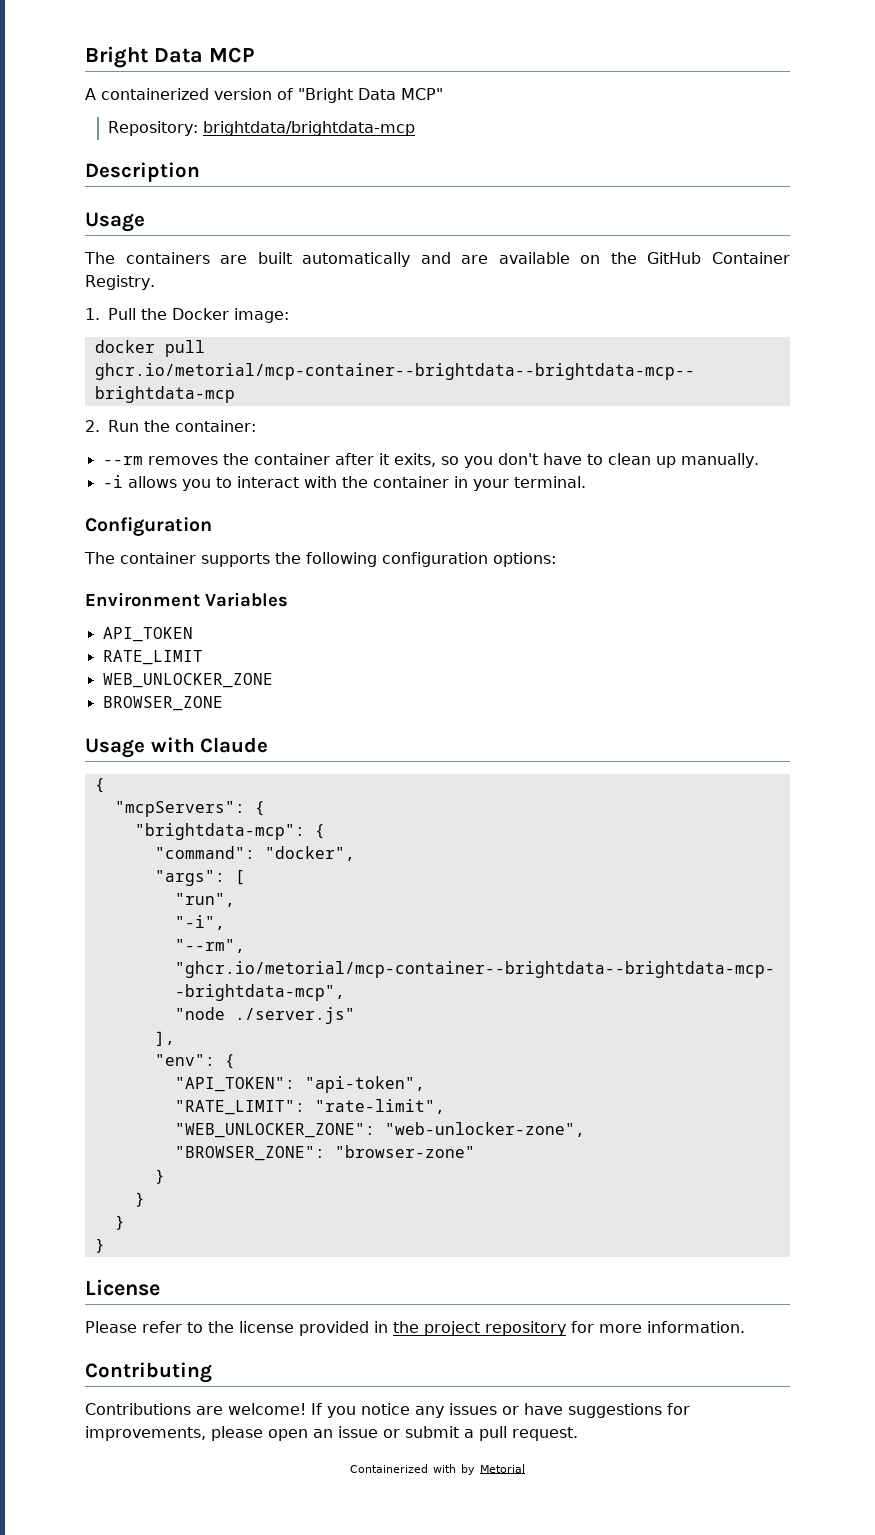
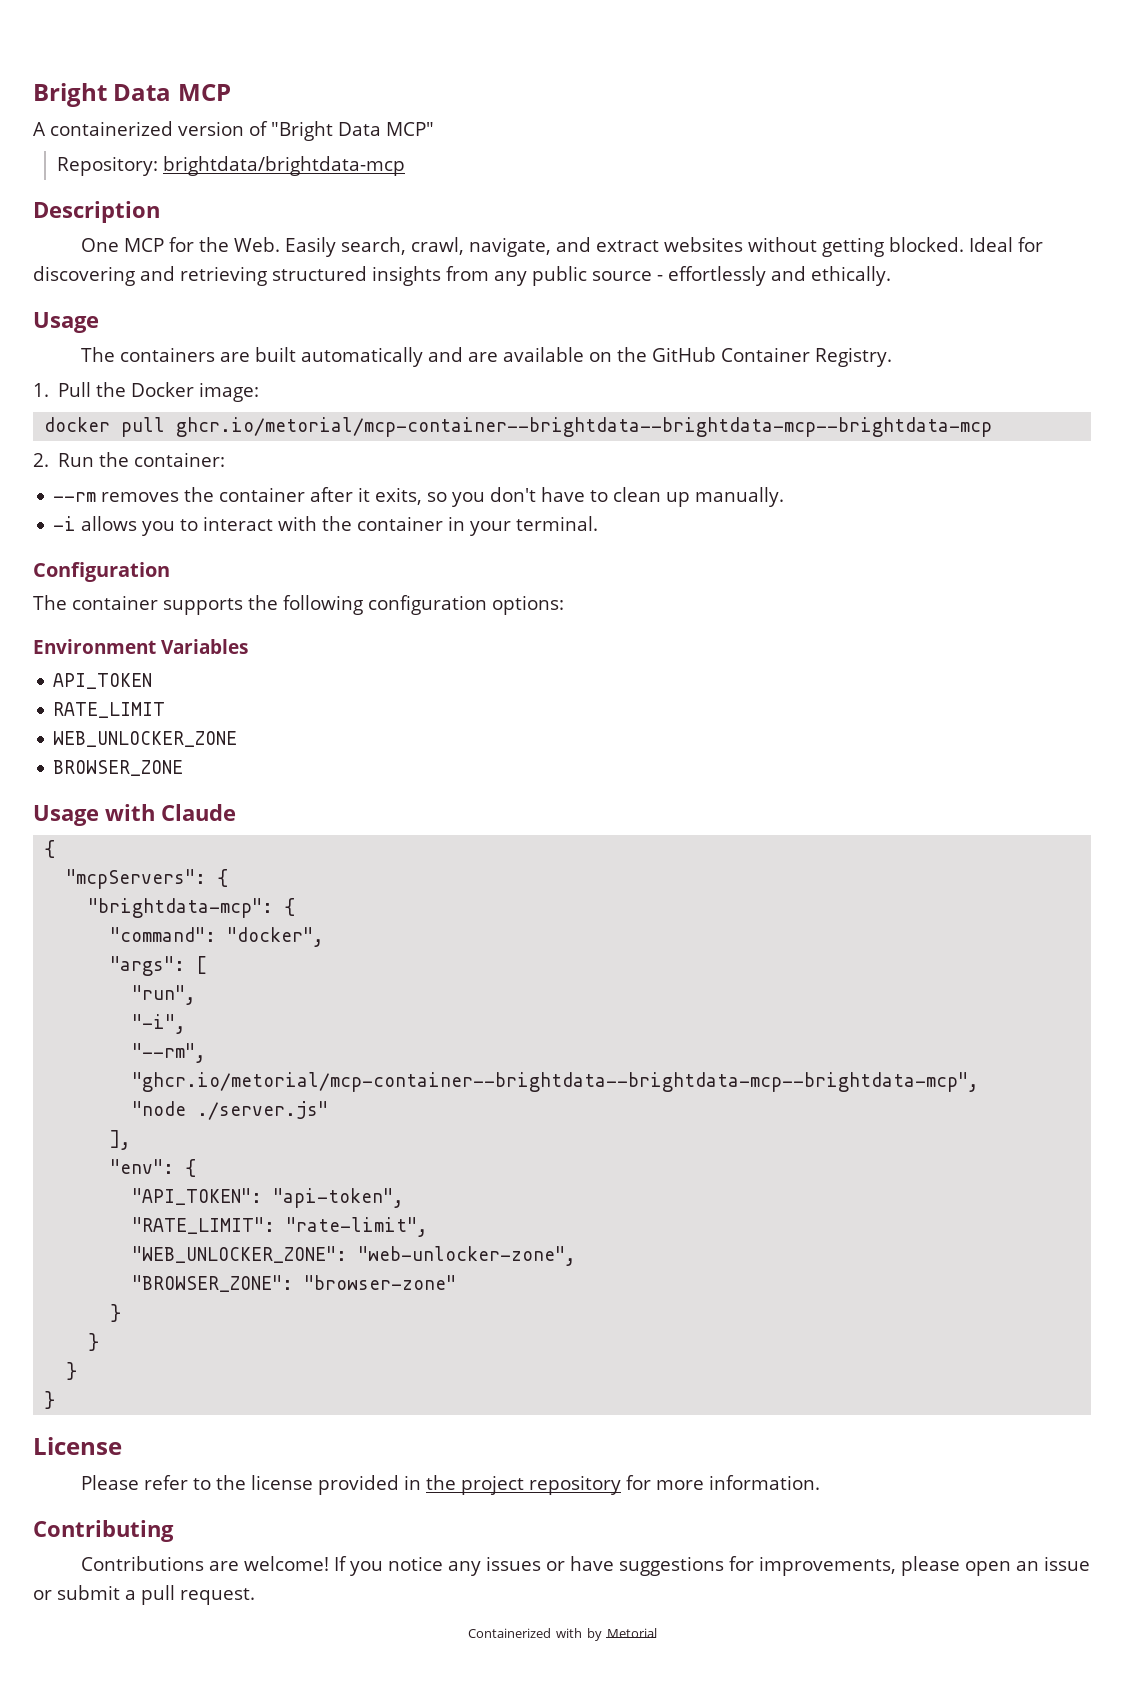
+ One MCP for the Web. Easily search, crawl, navigate, and extract websites without getting blocked. Ideal for discovering and retrieving structured insights from any public source - effortlessly and ethically.

